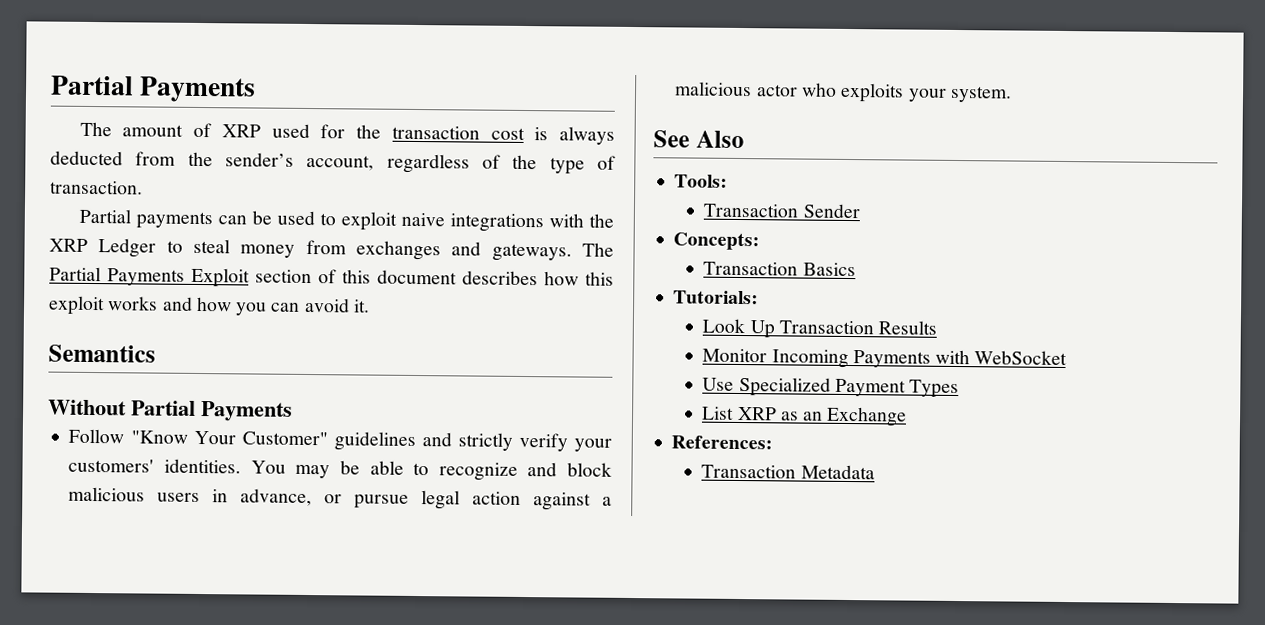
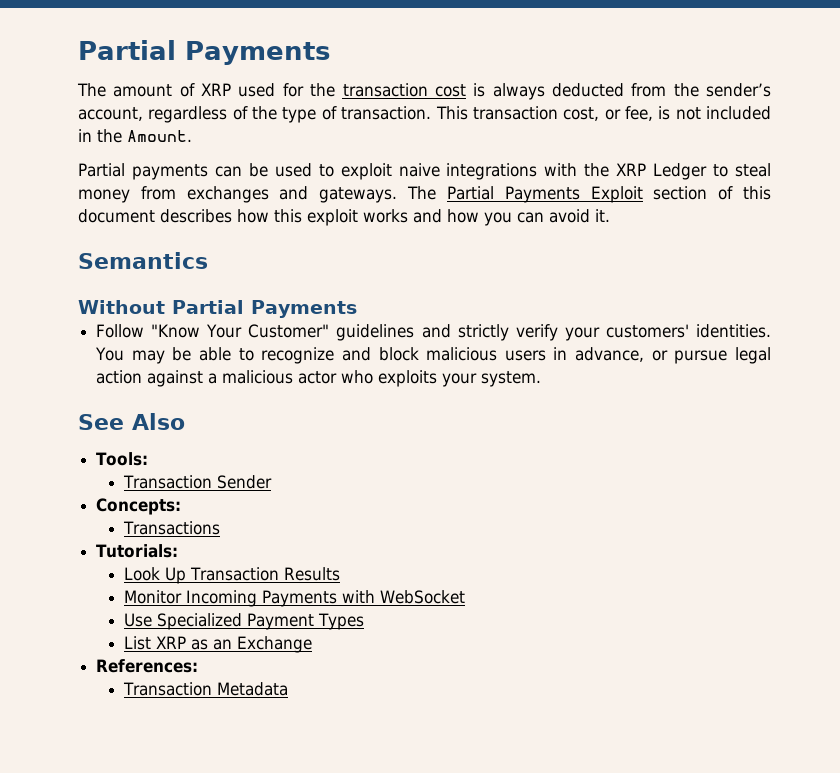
+ This transaction cost, or fee, is not included in the Amount.
- Transaction Basics
+ Transactions

